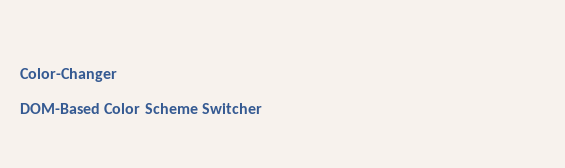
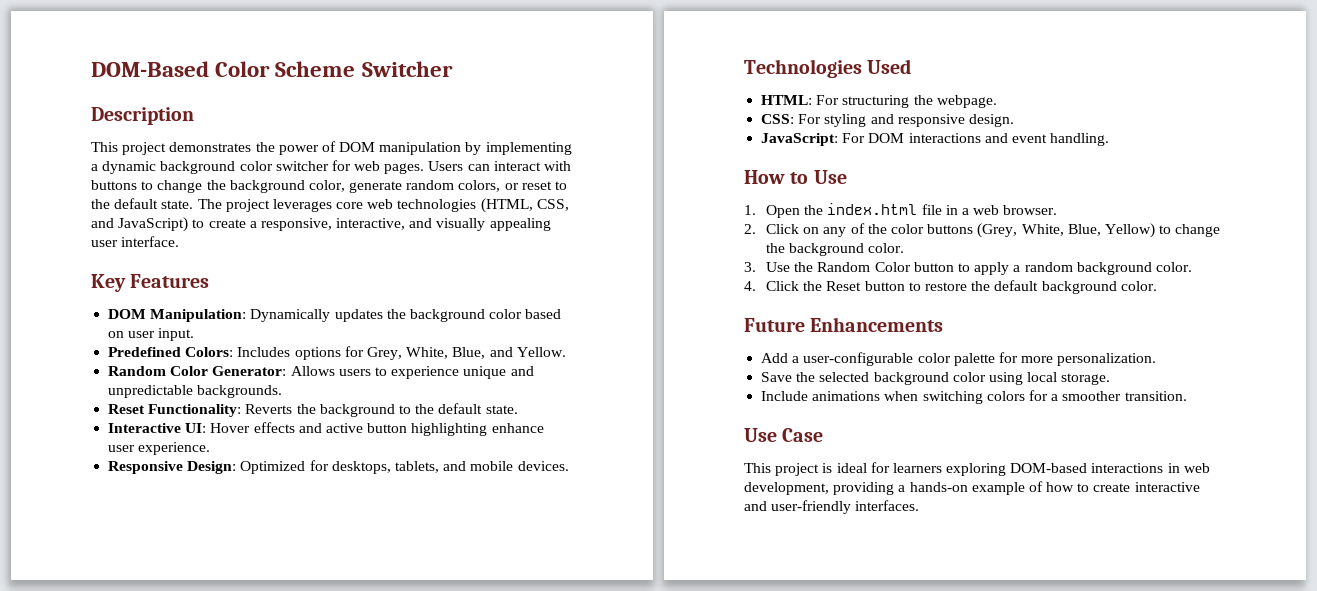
- Color-Changer
+ Description
+ This project demonstrates the power of DOM manipulation by implementing a dynamic background color switcher for web pages. Users can interact with buttons to change the background color, generate random colors, or reset to the default state. The project leverages core web technologies (HTML, CSS, and JavaScript) to create a responsive, interactive, and visually appealing user interface.
+ Key Features
+ DOM Manipulation: Dynamically updates the background color based on user input.
+ Predefined Colors: Includes options for Grey, White, Blue, and Yellow.
+ Random Color Generator: Allows users to experience unique and unpredictable backgrounds.
+ Reset Functionality: Reverts the background to the default state.
+ Interactive UI: Hover effects and active button highlighting enhance user experience.
+ Responsive Design: Optimized for desktops, tablets, and mobile devices.
+ Technologies Used
+ HTML: For structuring the webpage.
+ CSS: For styling and responsive design.
+ JavaScript: For DOM interactions and event handling.
+ How to Use
+ 1. Open the index.html file in a web browser.
+ 2. Click on any of the color buttons (Grey, White, Blue, Yellow) to change the background color.
+ 3. Use the Random Color button to apply a random background color.
+ 4. Click the Reset button to restore the default background color.
+ Future Enhancements
+ Add a user-configurable color palette for more personalization.
+ Save the selected background color using local storage.
+ Include animations when switching colors for a smoother transition.
+ Use Case
+ This project is ideal for learners exploring DOM-based interactions in web development, providing a hands-on example of how to create interactive and user-friendly interfaces.

